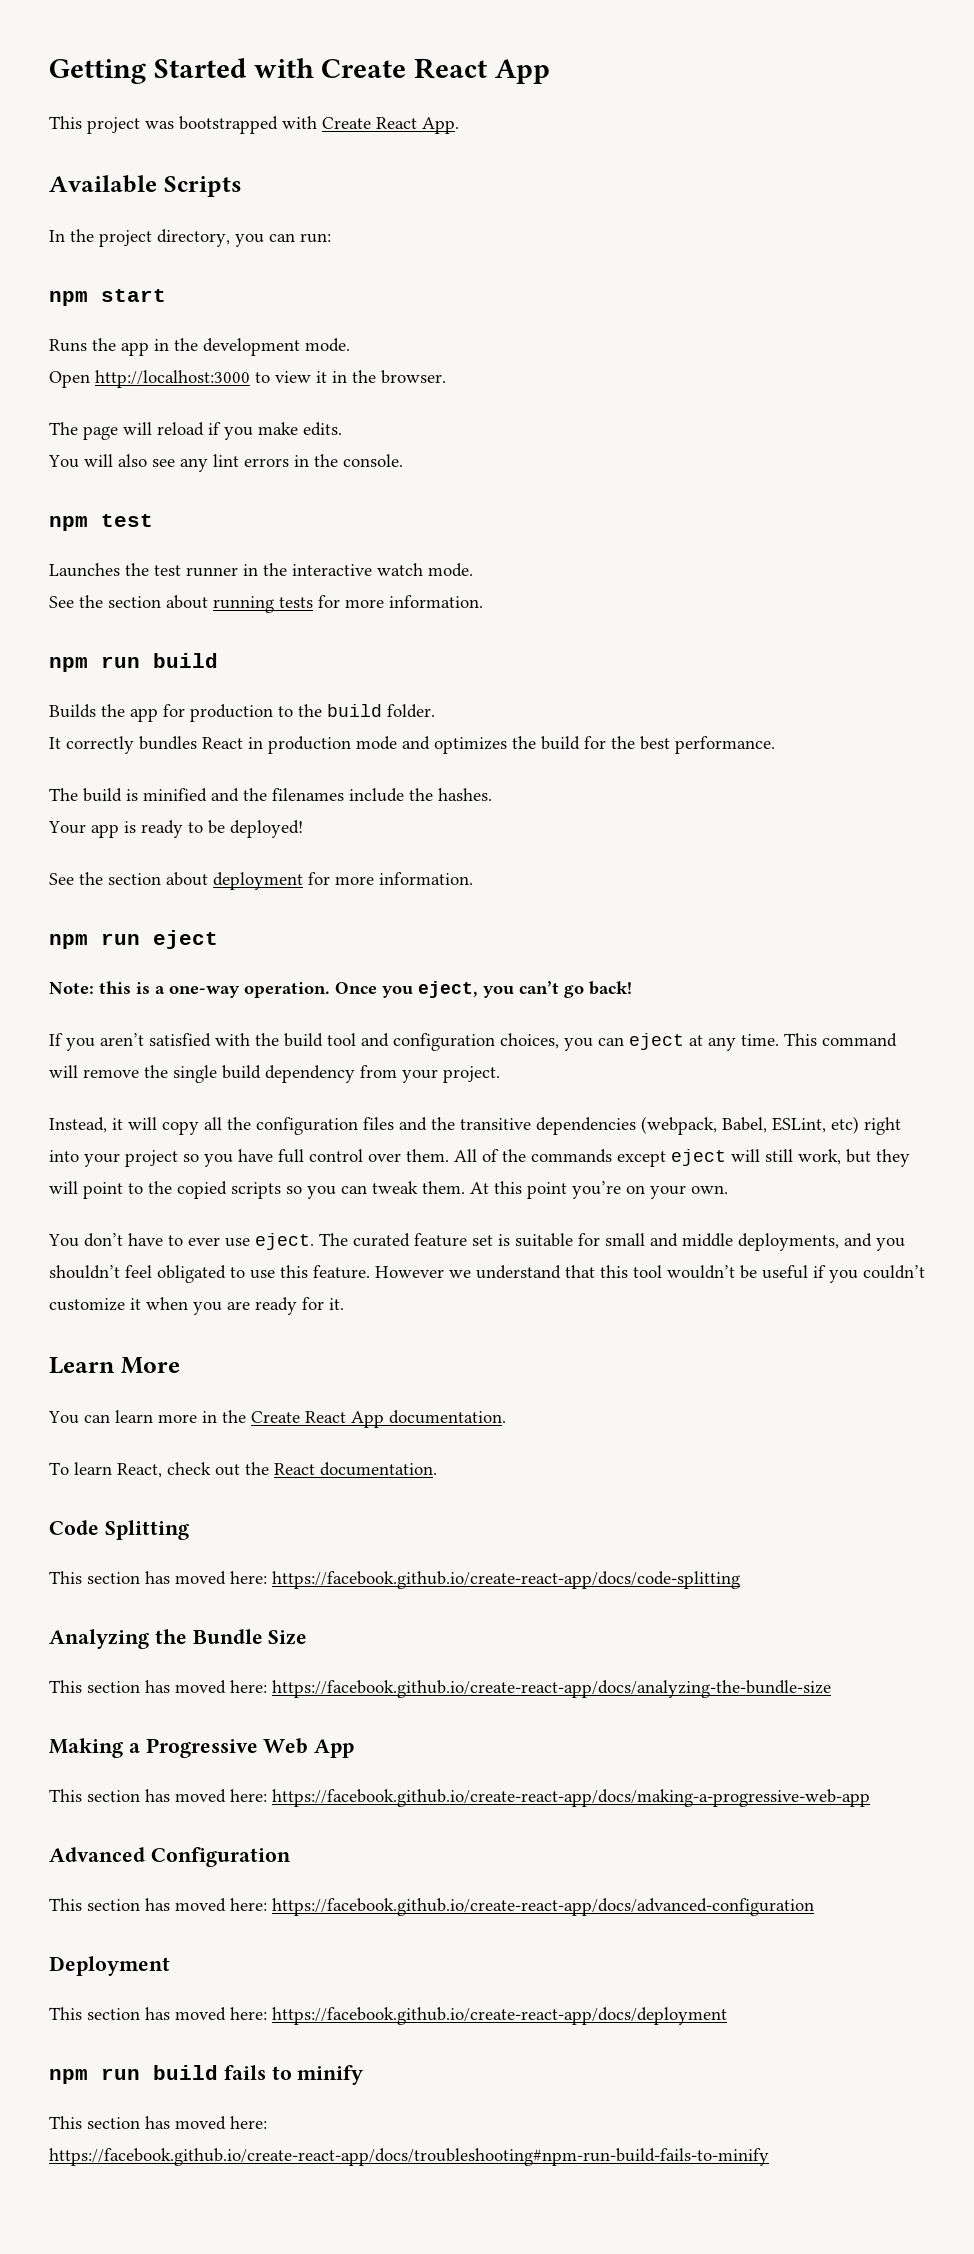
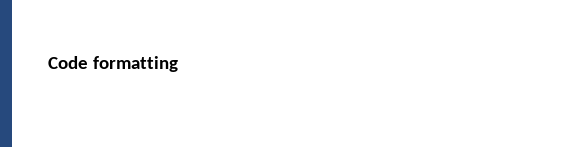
- Getting Started with Create React App
- This project was bootstrapped with Create React App.
- Available Scripts
- In the project directory, you can run:
- npm start
- Runs the app in the development mode.
- Open http://localhost:3000 to view it in the browser.
- The page will reload if you make edits.
- You will also see any lint errors in the console.
- npm test
- Launches the test runner in the interactive watch mode.
- See the section about running tests for more information.
- npm run build
- Builds the app for production to the build folder.
- It correctly bundles React in production mode and optimizes the build for the best performance.
- The build is minified and the filenames include the hashes.
- Your app is ready to be deployed!
- See the section about deployment for more information.
- npm run eject
- Note: this is a one-way operation. Once you eject, you can’t go back!
- If you aren’t satisfied with the build tool and configuration choices, you can eject at any time. This command will remove the single build dependency from your project.
- Instead, it will copy all the configuration files and the transitive dependencies (webpack, Babel, ESLint, etc) right into your project so you have full control over them. All of the commands except eject will still work, but they will point to the copied scripts so you can tweak them. At this point you’re on your own.
- You don’t have to ever use eject. The curated feature set is suitable for small and middle deployments, and you shouldn’t feel obligated to use this feature. However we understand that this tool wouldn’t be useful if you couldn’t customize it when you are ready for it.
- Learn More
- You can learn more in the Create React App documentation.
- To learn React, check out the React documentation.
- Code Splitting
- This section has moved here: https://facebook.github.io/create-react-app/docs/code-splitting
- Analyzing the Bundle Size
- This section has moved here: https://facebook.github.io/create-react-app/docs/analyzing-the-bundle-size
- Making a Progressive Web App
- This section has moved here: https://facebook.github.io/create-react-app/docs/making-a-progressive-web-app
- Advanced Configuration
- This section has moved here: https://facebook.github.io/create-react-app/docs/advanced-configuration
- Deployment
- This section has moved here: https://facebook.github.io/create-react-app/docs/deployment
- npm run build fails to minify
- This section has moved here: https://facebook.github.io/create-react-app/docs/troubleshooting#npm-run-build-fails-to-minify
+ Code formatting

